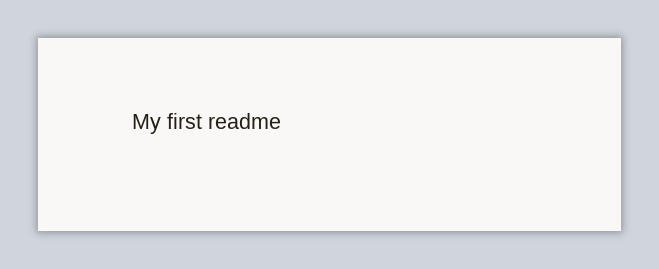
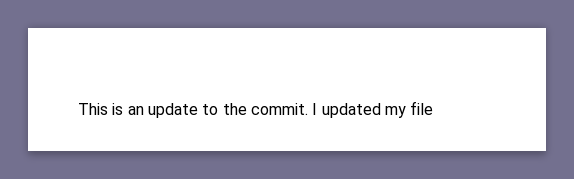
- My first readme
+ This is an update to the commit. I updated my file

